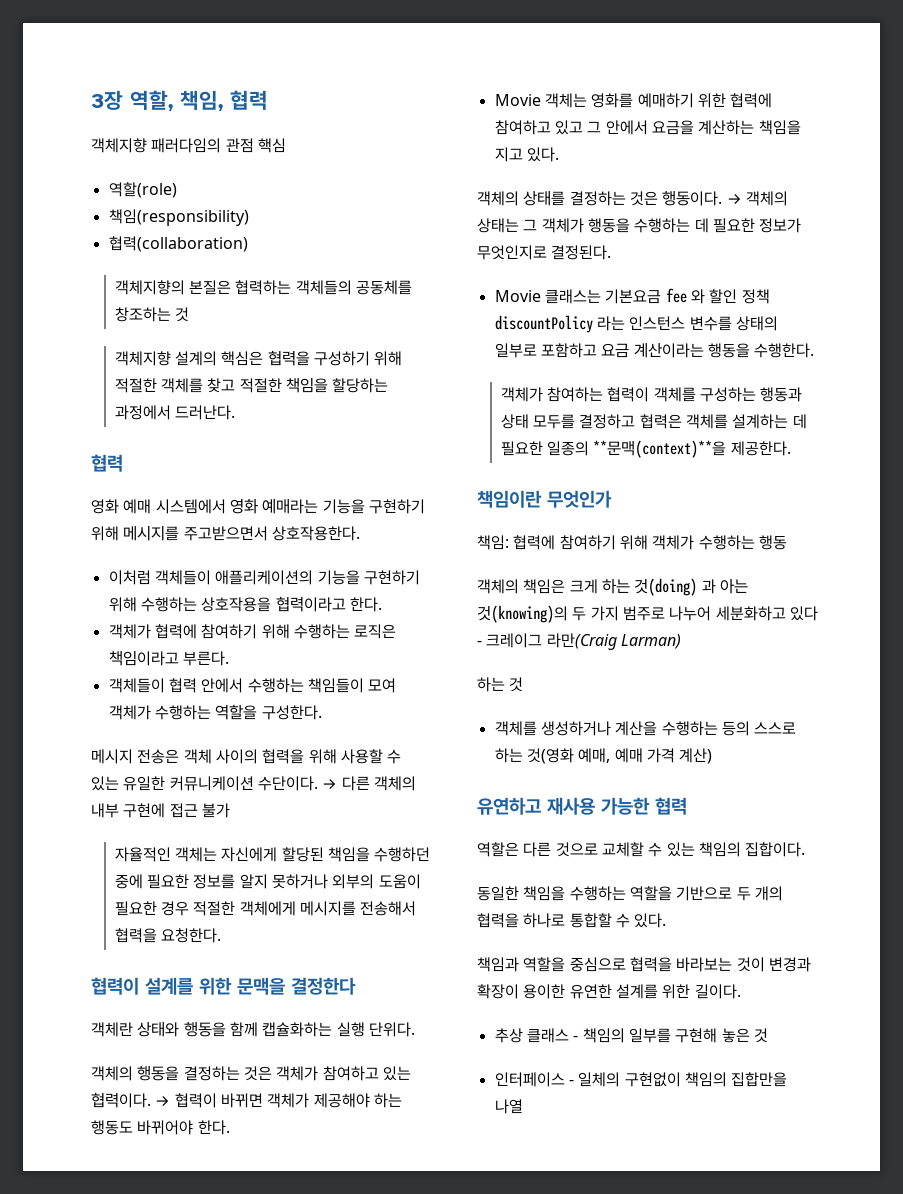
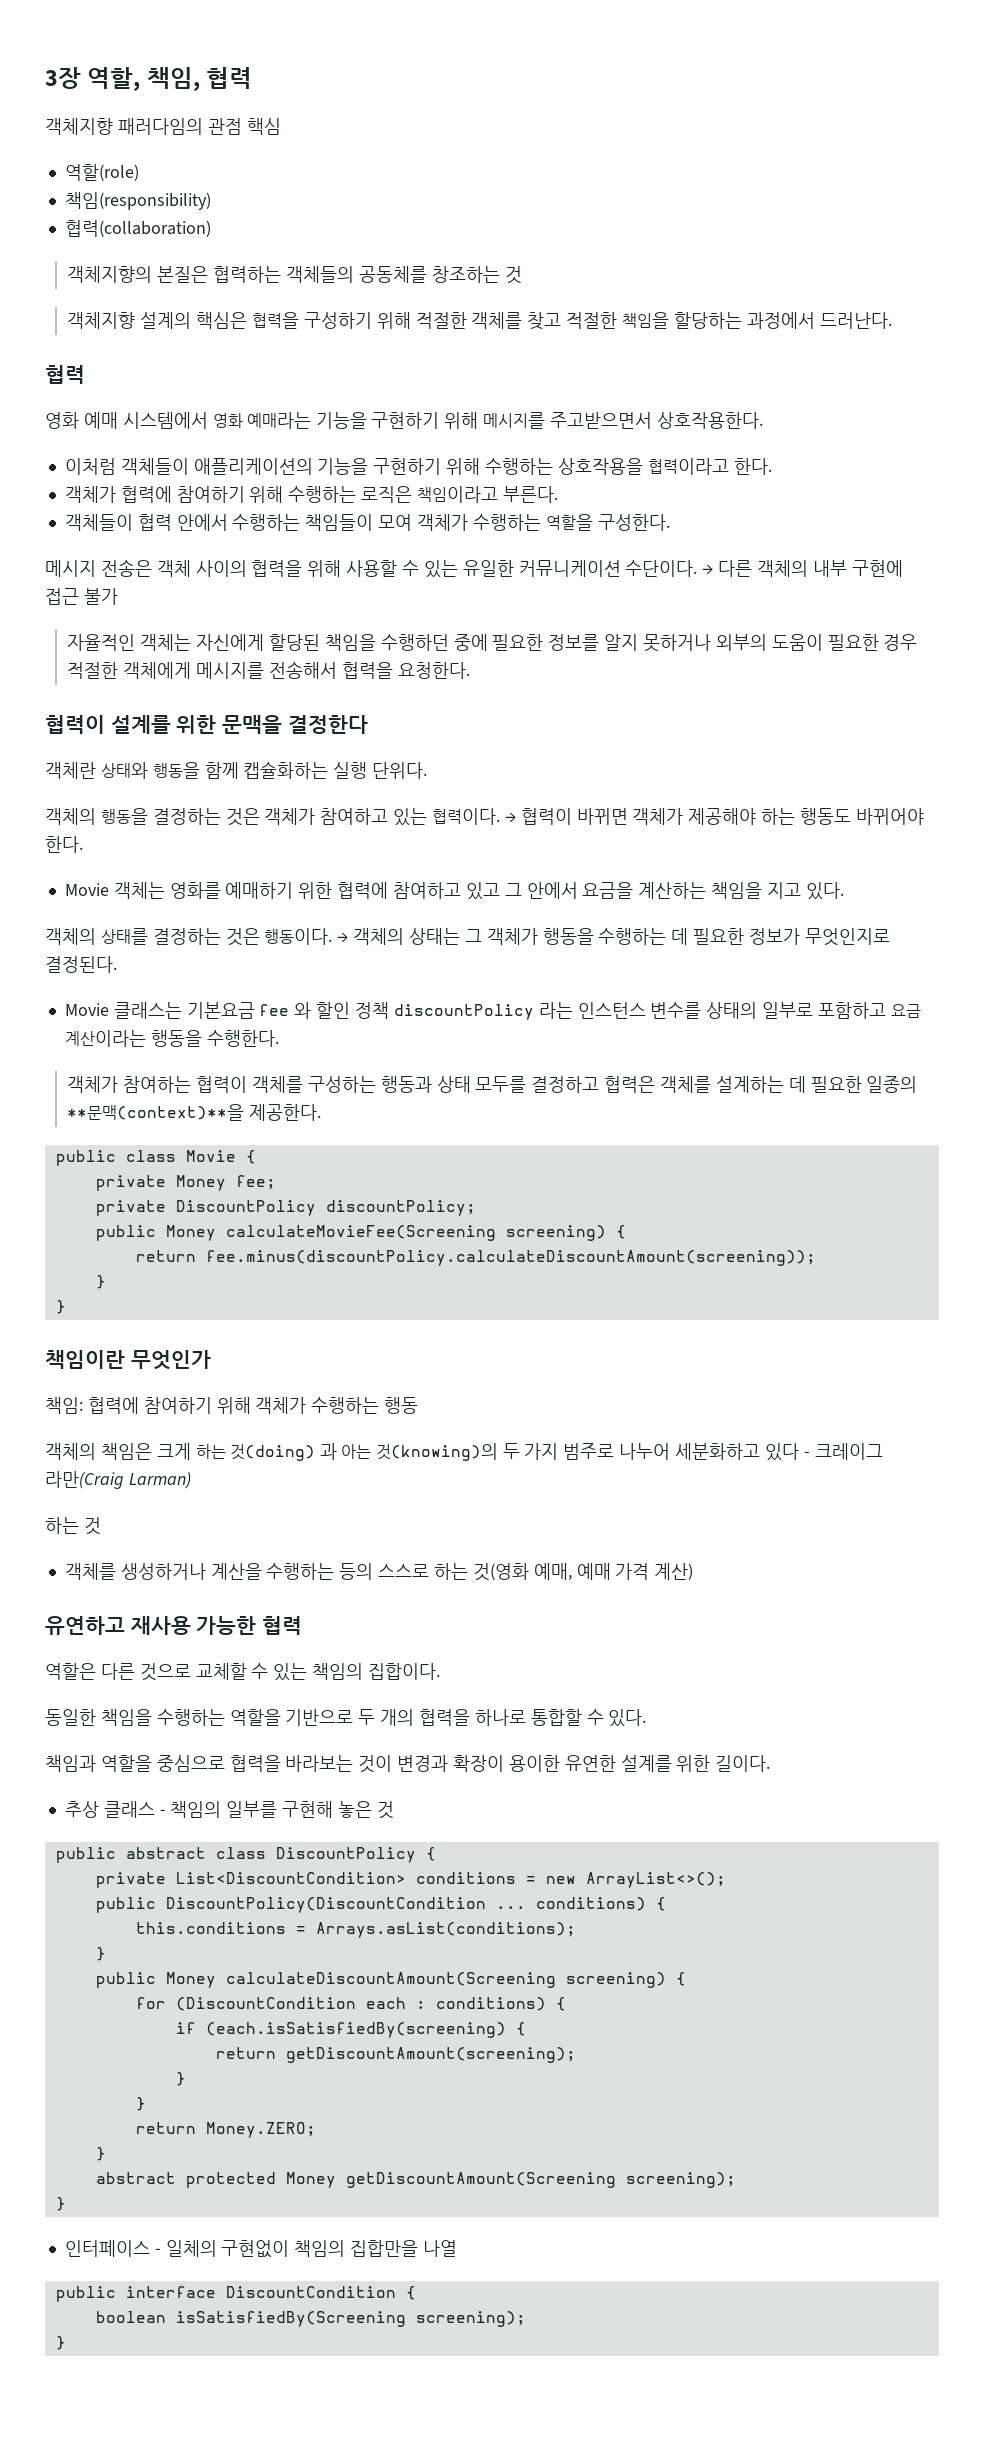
+ public class Movie {
+ private Money fee;
+ private DiscountPolicy discountPolicy;
+ public Money calculateMovieFee(Screening screening) {
+ return fee.minus(discountPolicy.calculateDiscountAmount(screening));
+ }
+ }
+ public abstract class DiscountPolicy {
+ private List<DiscountCondition> conditions = new ArrayList<>();
+ public DiscountPolicy(DiscountCondition ... conditions) {
+ this.conditions = Arrays.asList(conditions);
+ }
+ public Money calculateDiscountAmount(Screening screening) {
+ for (DiscountCondition each : conditions) {
+ if (each.isSatisfiedBy(screening) {
+ return getDiscountAmount(screening);
+ }
+ }
+ return Money.ZERO;
+ }
+ abstract protected Money getDiscountAmount(Screening screening);
+ }
+ public interface DiscountCondition {
+ boolean isSatisfiedBy(Screening screening);
+ }

